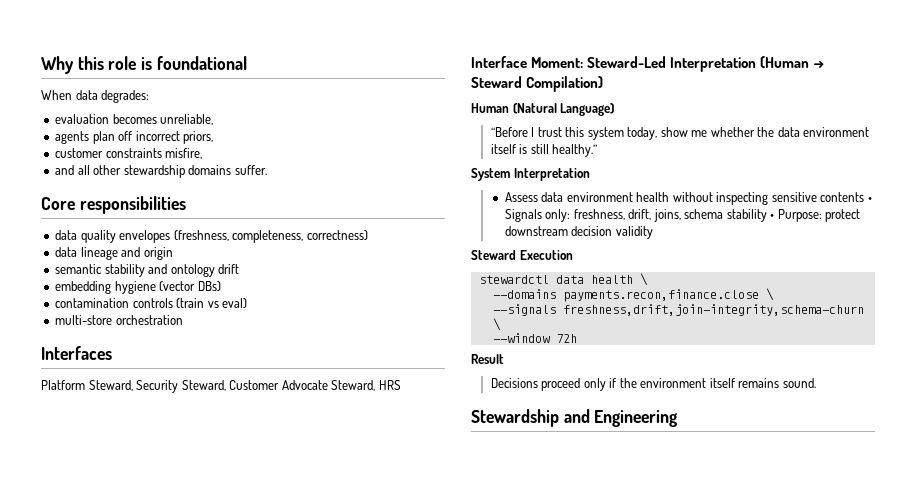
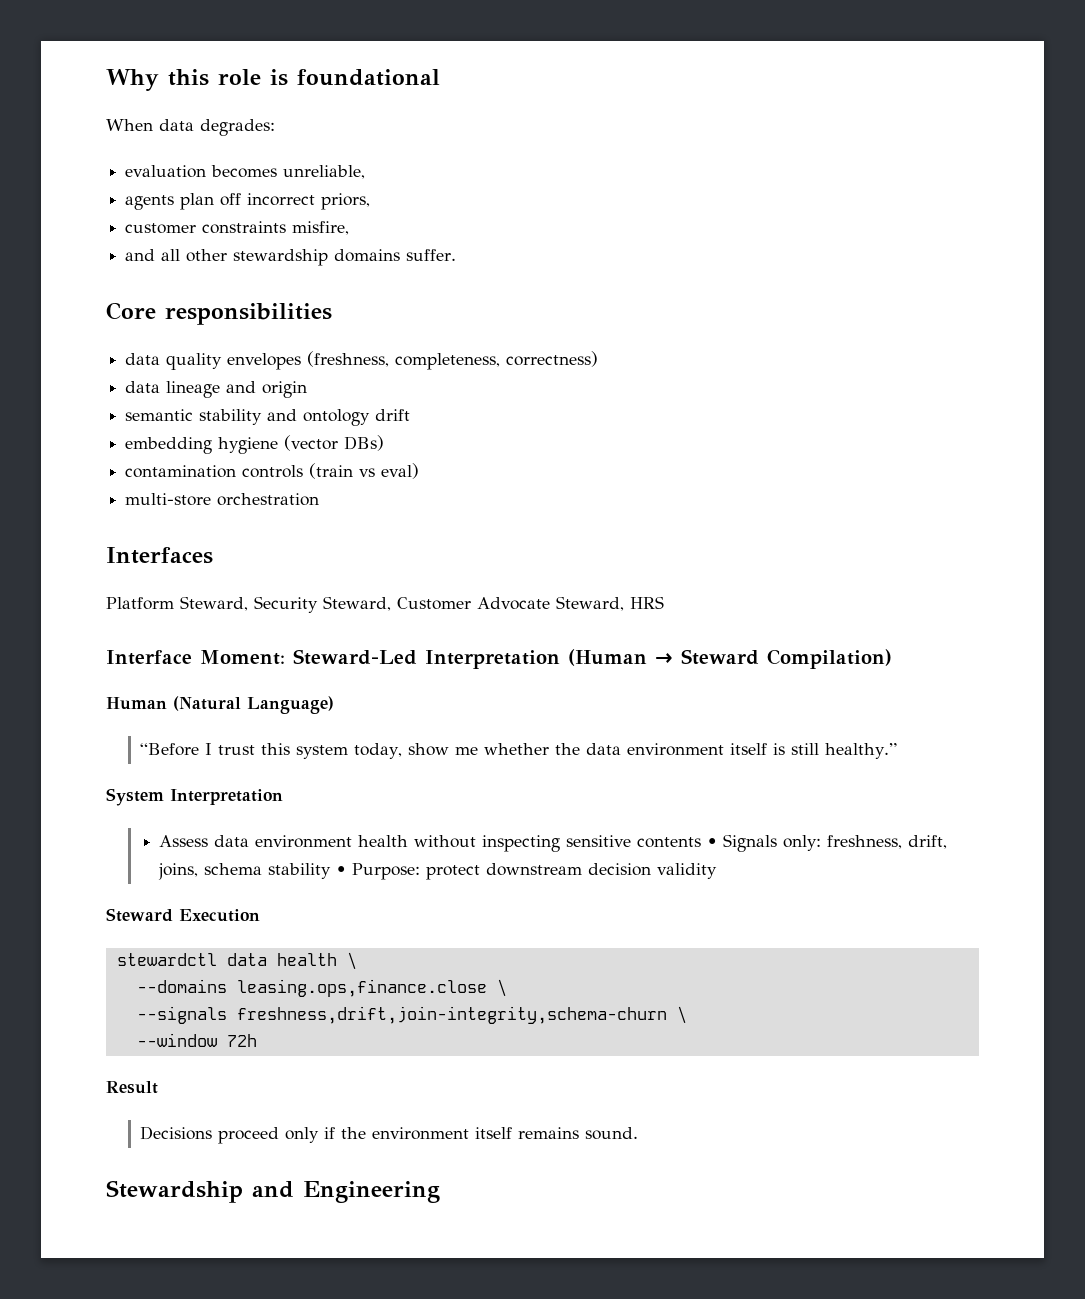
- --domains payments.recon,finance.close \
+ --domains leasing.ops,finance.close \

